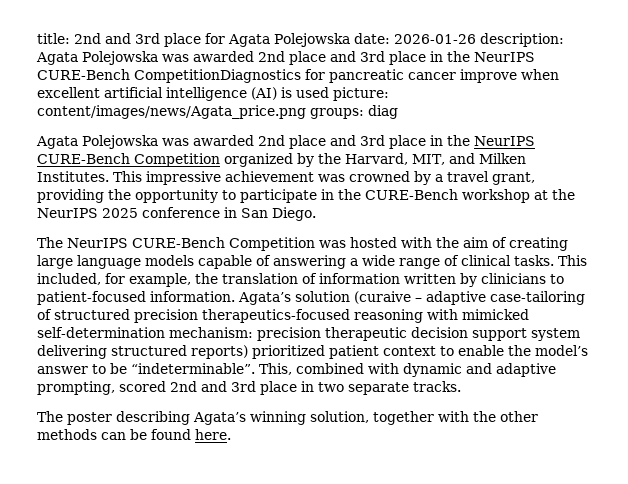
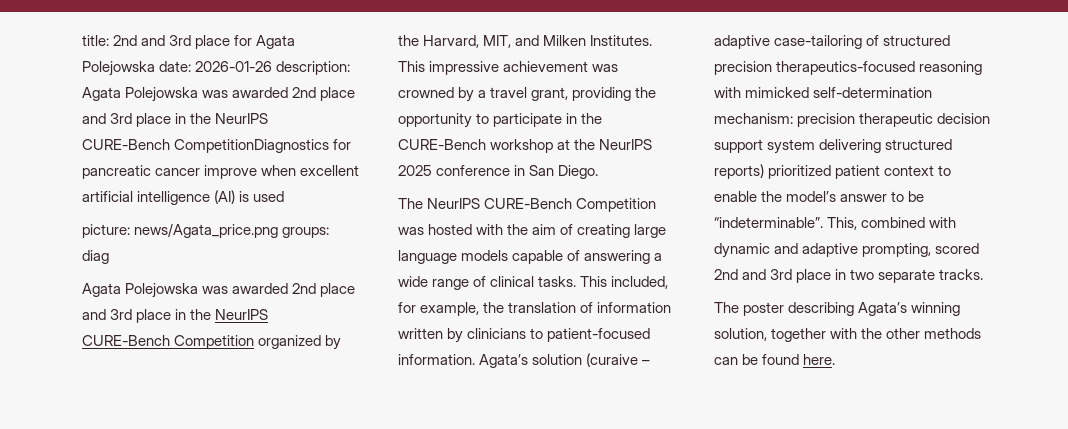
- title: 2nd and 3rd place for Agata Polejowska date: 2026-01-26 description: Agata Polejowska was awarded 2nd place and 3rd place in the NeurIPS CURE-Bench CompetitionDiagnostics for pancreatic cancer improve when excellent artificial intelligence (AI) is used picture: content/images/news/Agata_price.png groups: diag
+ title: 2nd and 3rd place for Agata Polejowska date: 2026-01-26 description: Agata Polejowska was awarded 2nd place and 3rd place in the NeurIPS CURE-Bench CompetitionDiagnostics for pancreatic cancer improve when excellent artificial intelligence (AI) is used
+ picture: news/Agata_price.png groups: diag

